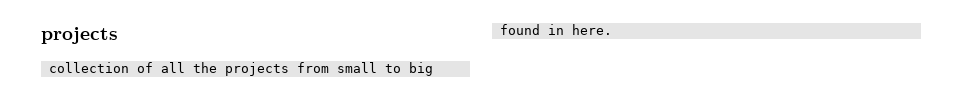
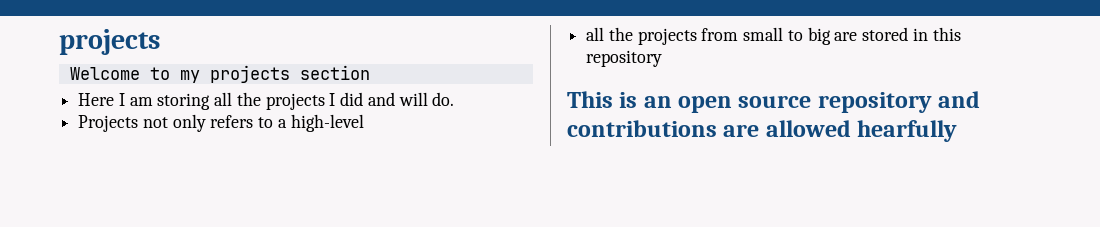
- collection of all the projects from small to big found in here.
+ Welcome to my projects section
+ Here I am storing all the projects I did and will do.
+ Projects not only refers to a high-level
+ all the projects from small to big are stored in this repository
+ This is an open source repository and contributions are allowed hearfully

